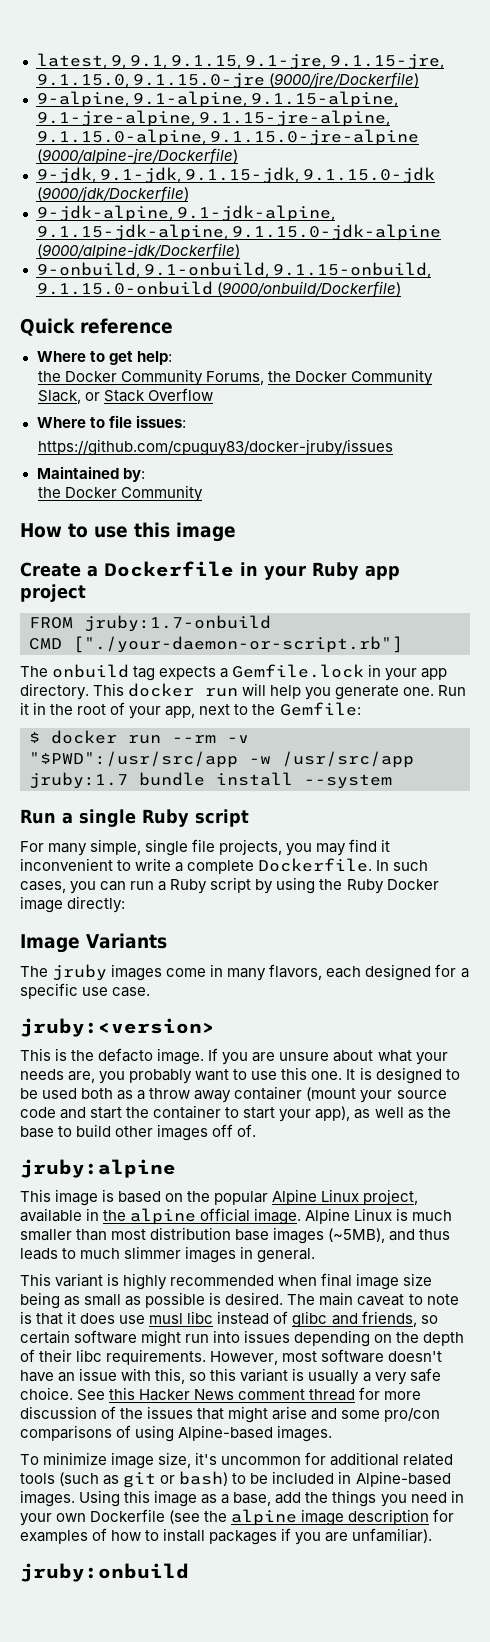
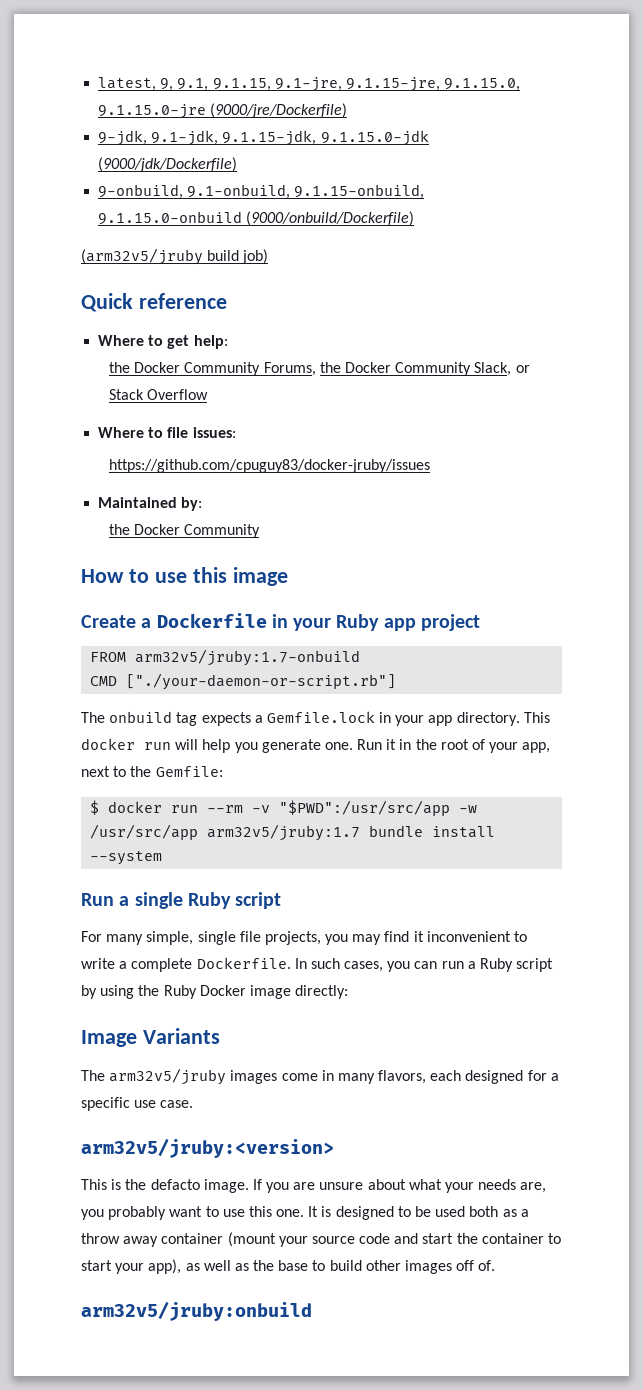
- 9-alpine, 9.1-alpine, 9.1.15-alpine, 9.1-jre-alpine, 9.1.15-jre-alpine, 9.1.15.0-alpine, 9.1.15.0-jre-alpine (9000/alpine-jre/Dockerfile)
- 9-jdk-alpine, 9.1-jdk-alpine, 9.1.15-jdk-alpine, 9.1.15.0-jdk-alpine (9000/alpine-jdk/Dockerfile)
+ (arm32v5/jruby build job)
- FROM jruby:1.7-onbuild
+ FROM arm32v5/jruby:1.7-onbuild
- $ docker run --rm -v "$PWD":/usr/src/app -w /usr/src/app jruby:1.7 bundle install --system
+ $ docker run --rm -v "$PWD":/usr/src/app -w /usr/src/app arm32v5/jruby:1.7 bundle install --system
- The jruby images come in many flavors, each designed for a specific use case.
+ The arm32v5/jruby images come in many flavors, each designed for a specific use case.
- jruby:<version>
+ arm32v5/jruby:<version>
- jruby:alpine
- This image is based on the popular Alpine Linux project, available in the alpine official image. Alpine Linux is much smaller than most distribution base images (~5MB), and thus leads to much slimmer images in general.
- This variant is highly recommended when final image size being as small as possible is desired. The main caveat to note is that it does use musl libc instead of glibc and friends, so certain software might run into issues depending on the depth of their libc requirements. However, most software doesn't have an issue with this, so this variant is usually a very safe choice. See this Hacker News comment thread for more discussion of the issues that might arise and some pro/con comparisons of using Alpine-based images.
- To minimize image size, it's uncommon for additional related tools (such as git or bash) to be included in Alpine-based images. Using this image as a base, add the things you need in your own Dockerfile (see the alpine image description for examples of how to install packages if you are unfamiliar).
- jruby:onbuild
+ arm32v5/jruby:onbuild

